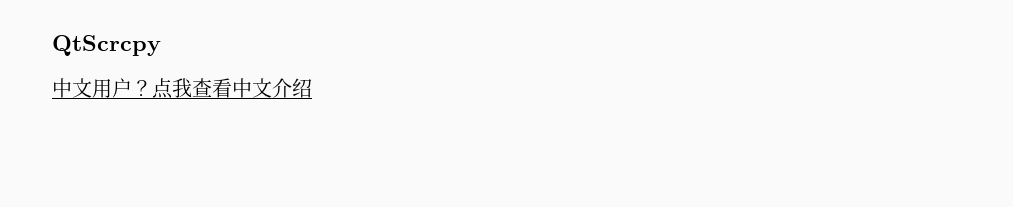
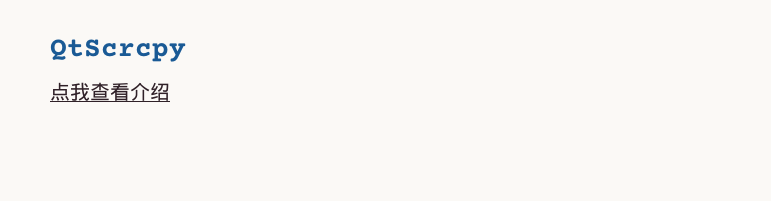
- 中文用户？点我查看中文介绍
+ 点我查看介绍

